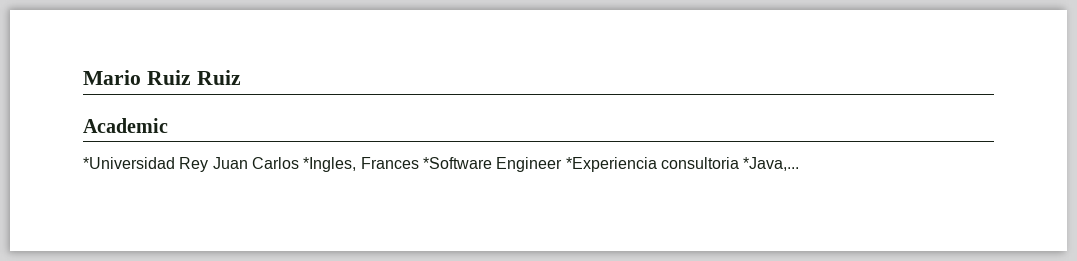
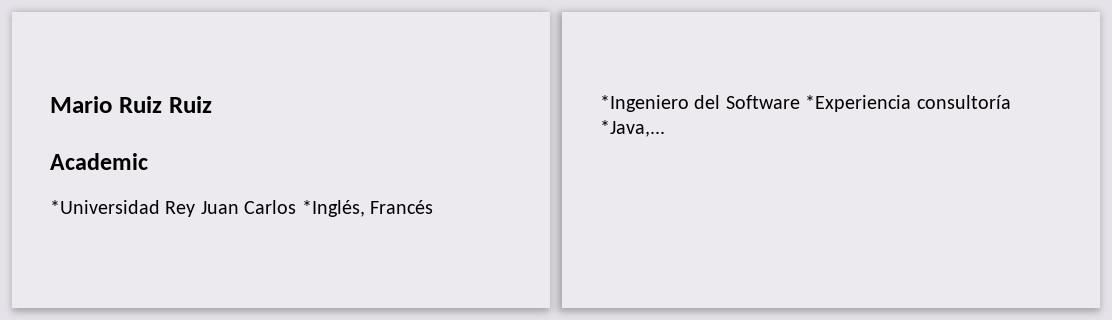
- *Universidad Rey Juan Carlos *Ingles, Frances *Software Engineer *Experiencia consultoria *Java,...
+ *Universidad Rey Juan Carlos *Inglés, Francés *Ingeniero del Software *Experiencia consultoría *Java,...

